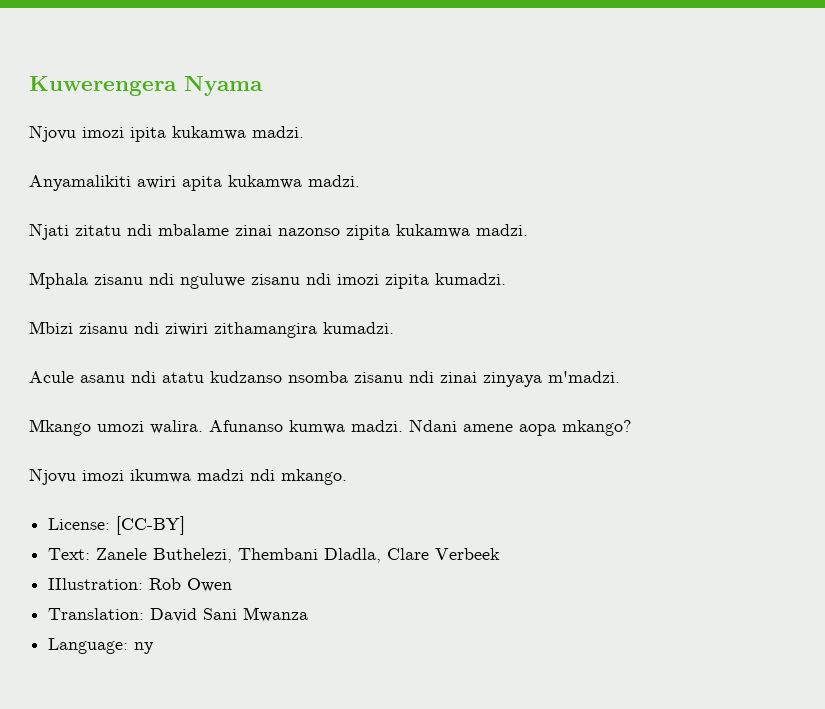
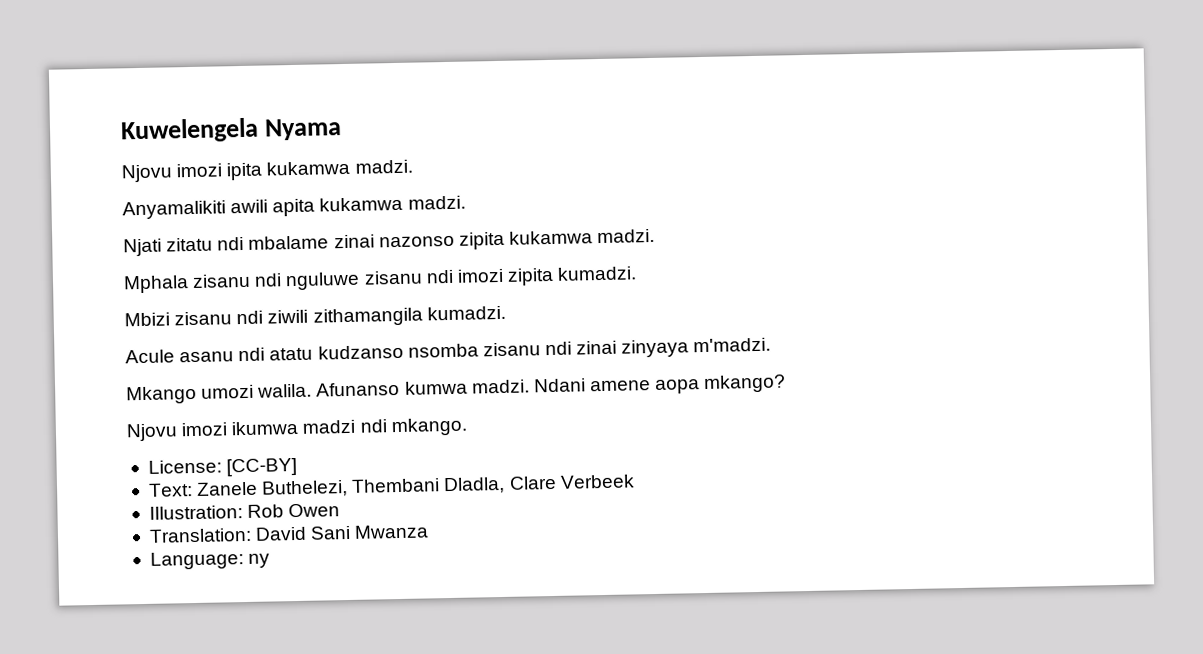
- Kuwerengera Nyama
+ Kuwelengela Nyama
- Anyamalikiti awiri apita kukamwa madzi.
+ Anyamalikiti awili apita kukamwa madzi.
- Mbizi zisanu ndi ziwiri zithamangira kumadzi.
+ Mbizi zisanu ndi ziwili zithamangila kumadzi.
- Mkango umozi walira.
+ Mkango umozi walila.

